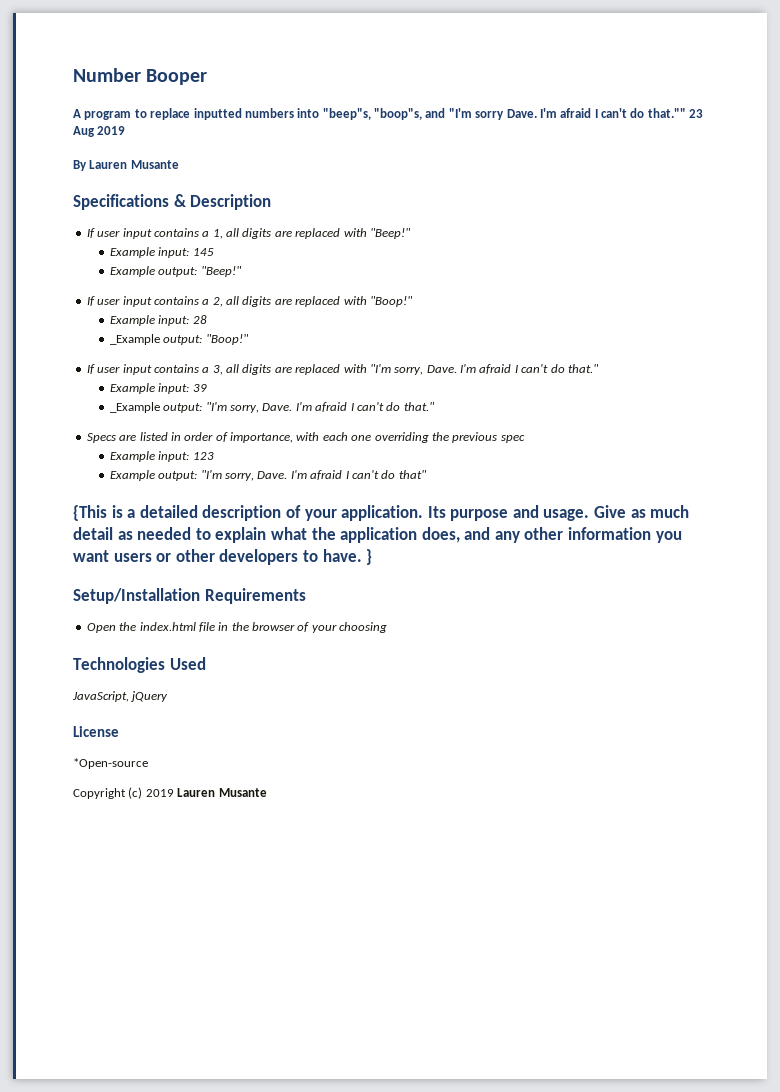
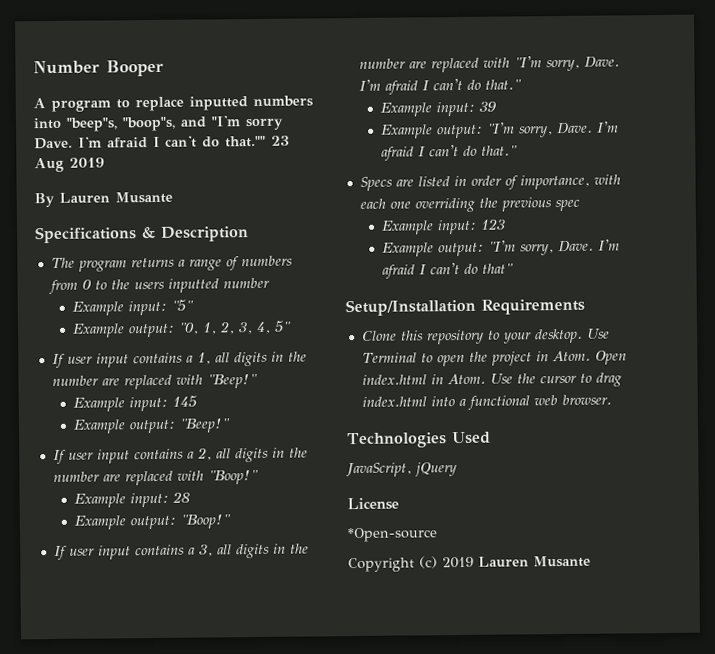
+ The program returns a range of numbers from 0 to the users inputted number
+ Example input: "5"
+ Example output: "0, 1, 2, 3, 4, 5"
- If user input contains a 1, all digits are replaced with "Beep!"
+ If user input contains a 1, all digits in the number are replaced with "Beep!"
- If user input contains a 2, all digits are replaced with "Boop!"
+ If user input contains a 2, all digits in the number are replaced with "Boop!"
- _Example output: "Boop!"
+ Example output: "Boop!"
- If user input contains a 3, all digits are replaced with "I'm sorry, Dave.
+ If user input contains a 3, all digits in the number are replaced with "I'm sorry, Dave.
  Example input: 39
- _Example output: "I'm sorry, Dave.
+ Example output: "I'm sorry, Dave.
- {This is a detailed description of your application. Its purpose and usage. Give as much detail as needed to explain what the application does, and any other information you want users or other developers to have. }
  Setup/Installation Requirements
- Open the index.html file in the browser of your choosing
+ Clone this repository to your desktop. Use Terminal to open the project in Atom. Open index.html in Atom. Use the cursor to drag index.html into a functional web browser.

